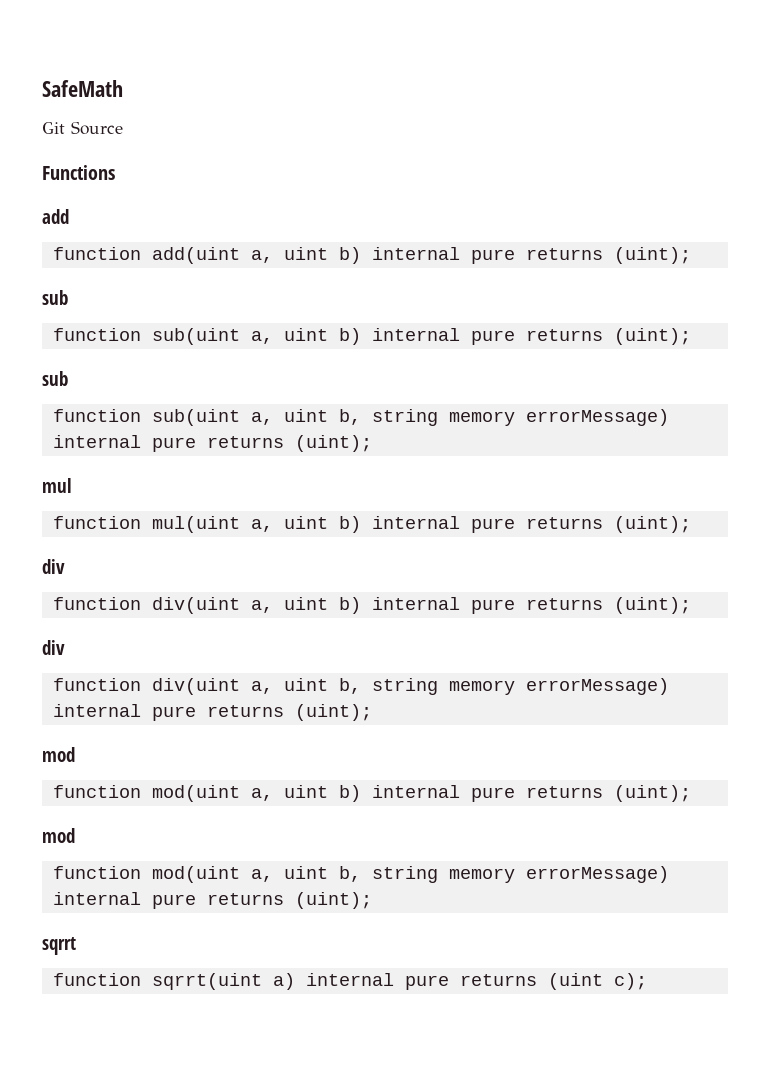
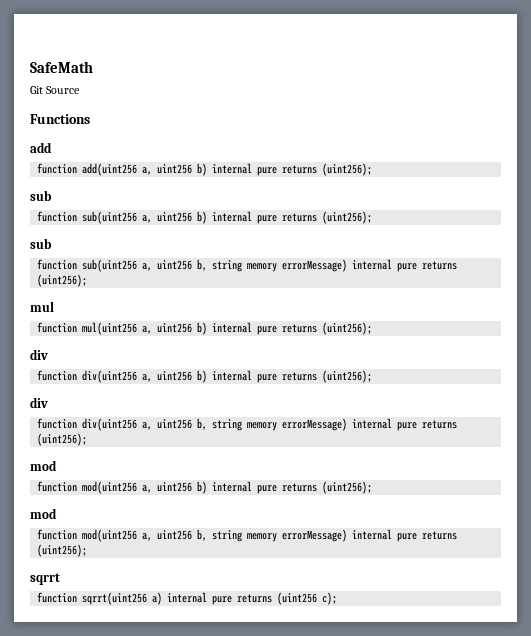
- function add(uint a, uint b) internal pure returns (uint);
+ function add(uint256 a, uint256 b) internal pure returns (uint256);
  sub
- function sub(uint a, uint b) internal pure returns (uint);
+ function sub(uint256 a, uint256 b) internal pure returns (uint256);
  sub
- function sub(uint a, uint b, string memory errorMessage) internal pure returns (uint);
+ function sub(uint256 a, uint256 b, string memory errorMessage) internal pure returns (uint256);
- function mul(uint a, uint b) internal pure returns (uint);
+ function mul(uint256 a, uint256 b) internal pure returns (uint256);
  div
- function div(uint a, uint b) internal pure returns (uint);
+ function div(uint256 a, uint256 b) internal pure returns (uint256);
  div
- function div(uint a, uint b, string memory errorMessage) internal pure returns (uint);
+ function div(uint256 a, uint256 b, string memory errorMessage) internal pure returns (uint256);
  mod
- function mod(uint a, uint b) internal pure returns (uint);
+ function mod(uint256 a, uint256 b) internal pure returns (uint256);
  mod
- function mod(uint a, uint b, string memory errorMessage) internal pure returns (uint);
+ function mod(uint256 a, uint256 b, string memory errorMessage) internal pure returns (uint256);
- function sqrrt(uint a) internal pure returns (uint c);
+ function sqrrt(uint256 a) internal pure returns (uint256 c);

